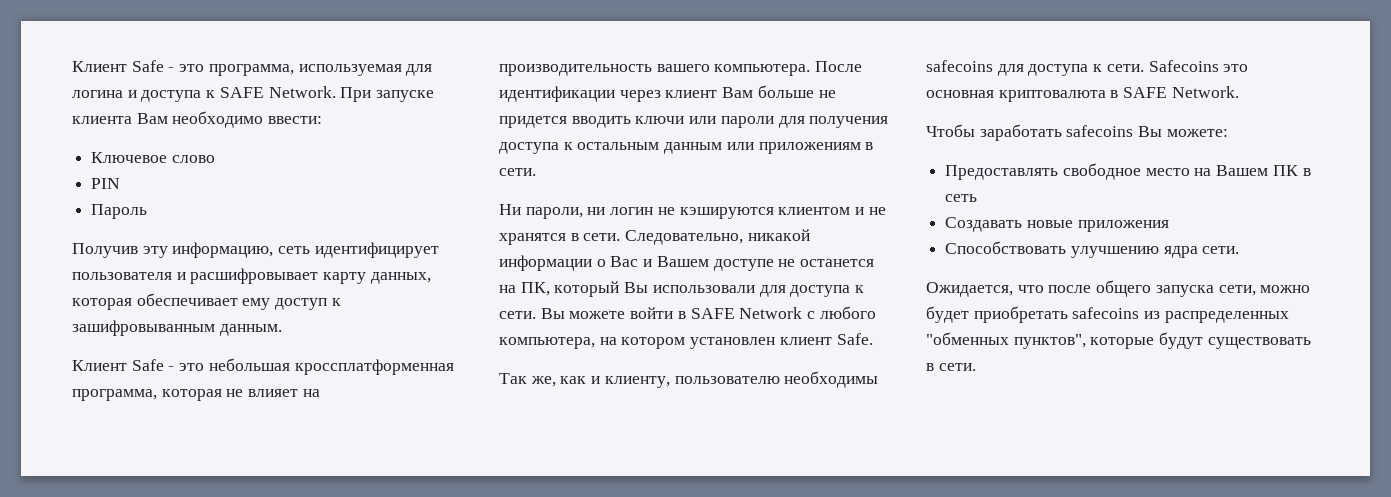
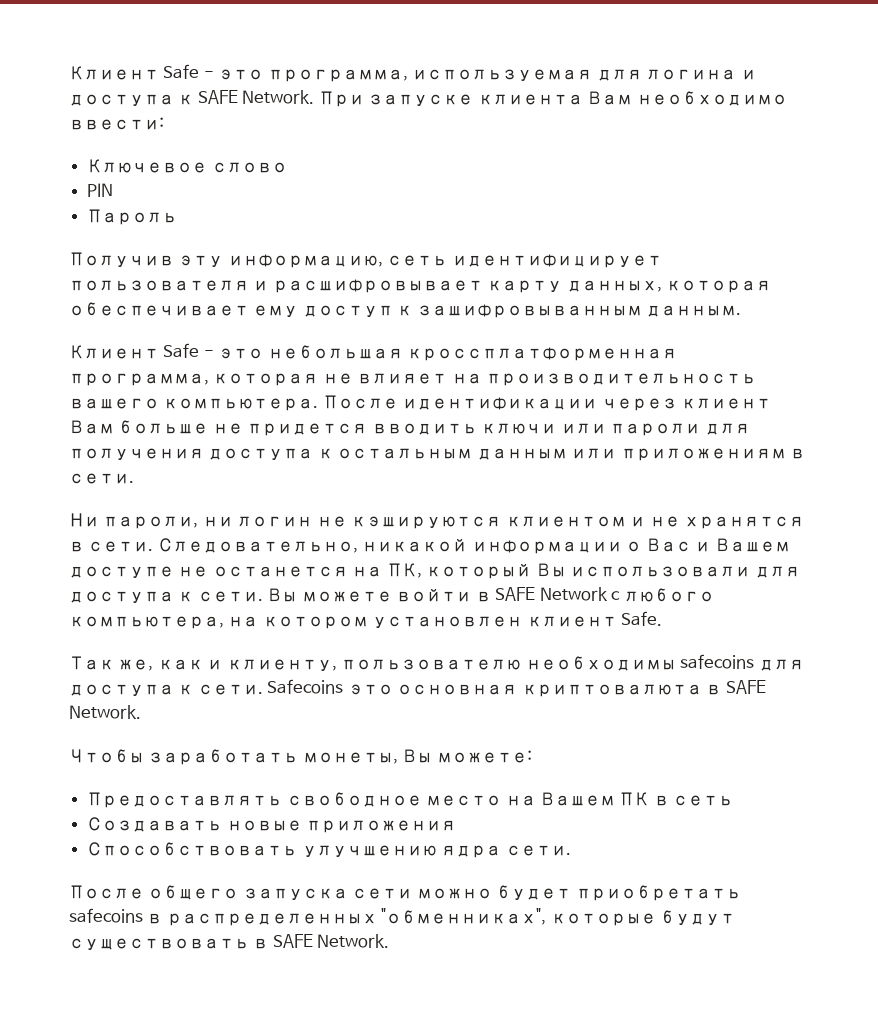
- Чтобы заработать safecoins Вы можете:
+ Чтобы заработать монеты, Вы можете:
- Ожидается, что после общего запуска сети, можно будет приобретать safecoins из распределенных "обменных пунктов", которые будут существовать в сети.
+ После общего запуска сети можно будет приобретать safecoins в распределенных "обменниках", которые будут существовать в SAFE Network.

